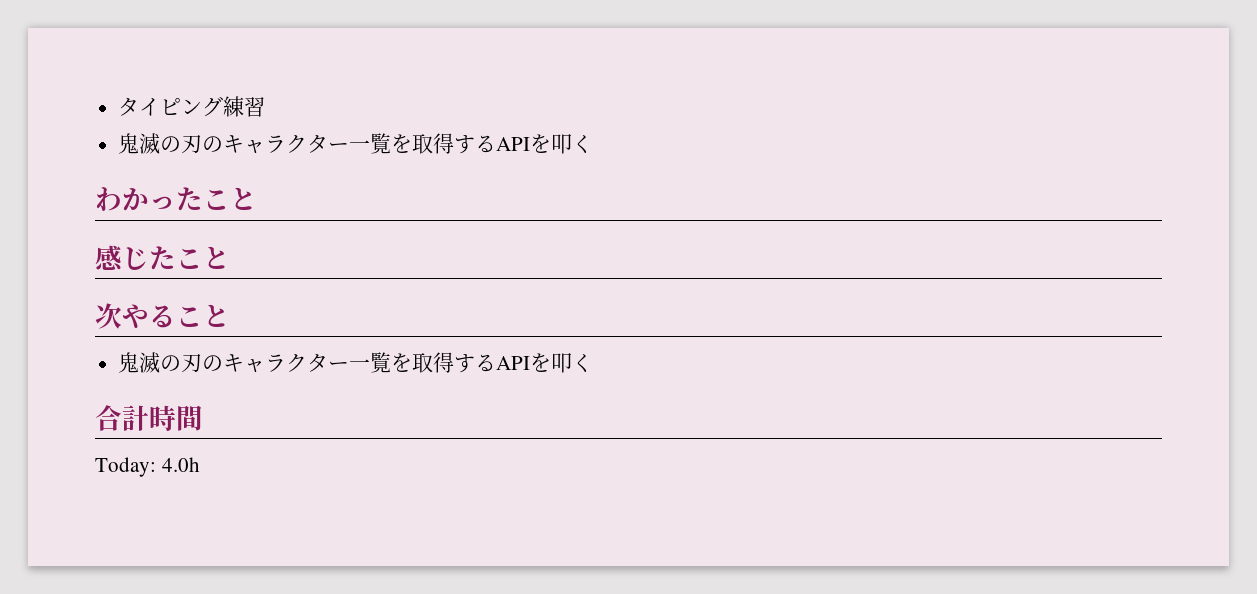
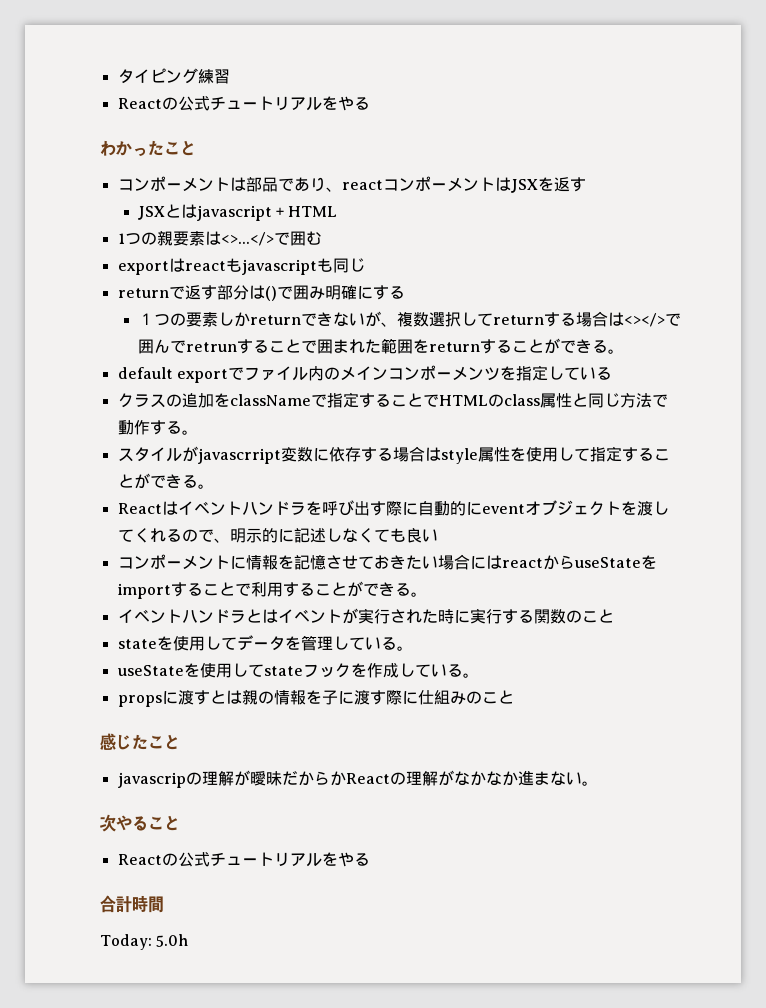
  タイピング練習
- 鬼滅の刃のキャラクター一覧を取得するAPIを叩く
+ Reactの公式チュートリアルをやる
  わかったこと
+ コンポーメントは部品であり、reactコンポーメントはJSXを返す
+ JSXとはjavascript＋HTML
+ 1つの親要素は<>...</>で囲む
+ exportはreactもjavascriptも同じ
+ returnで返す部分は()で囲み明確にする
+ １つの要素しかreturnできないが、複数選択してreturnする場合は<></>で囲んでretrunすることで囲まれた範囲をreturnすることができる。
+ default exportでファイル内のメインコンポーメンツを指定している
+ クラスの追加をclassNameで指定することでHTMLのclass属性と同じ方法で動作する。
+ スタイルがjavascrript変数に依存する場合はstyle属性を使用して指定することができる。
+ Reactはイベントハンドラを呼び出す際に自動的にeventオブジェクトを渡してくれるので、明示的に記述しなくても良い
+ コンポーメントに情報を記憶させておきたい場合にはreactからuseStateをimportすることで利用することができる。
+ イベントハンドラとはイベントが実行された時に実行する関数のこと
+ stateを使用してデータを管理している。
+ useStateを使用してstateフックを作成している。
+ propsに渡すとは親の情報を子に渡す際に仕組みのこと
  感じたこと
+ javascripの理解が曖昧だからかReactの理解がなかなか進まない。
  次やること
- 鬼滅の刃のキャラクター一覧を取得するAPIを叩く
+ Reactの公式チュートリアルをやる
- Today: 4.0h
+ Today: 5.0h

